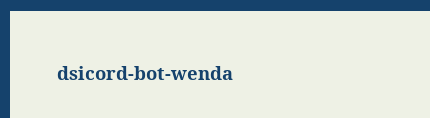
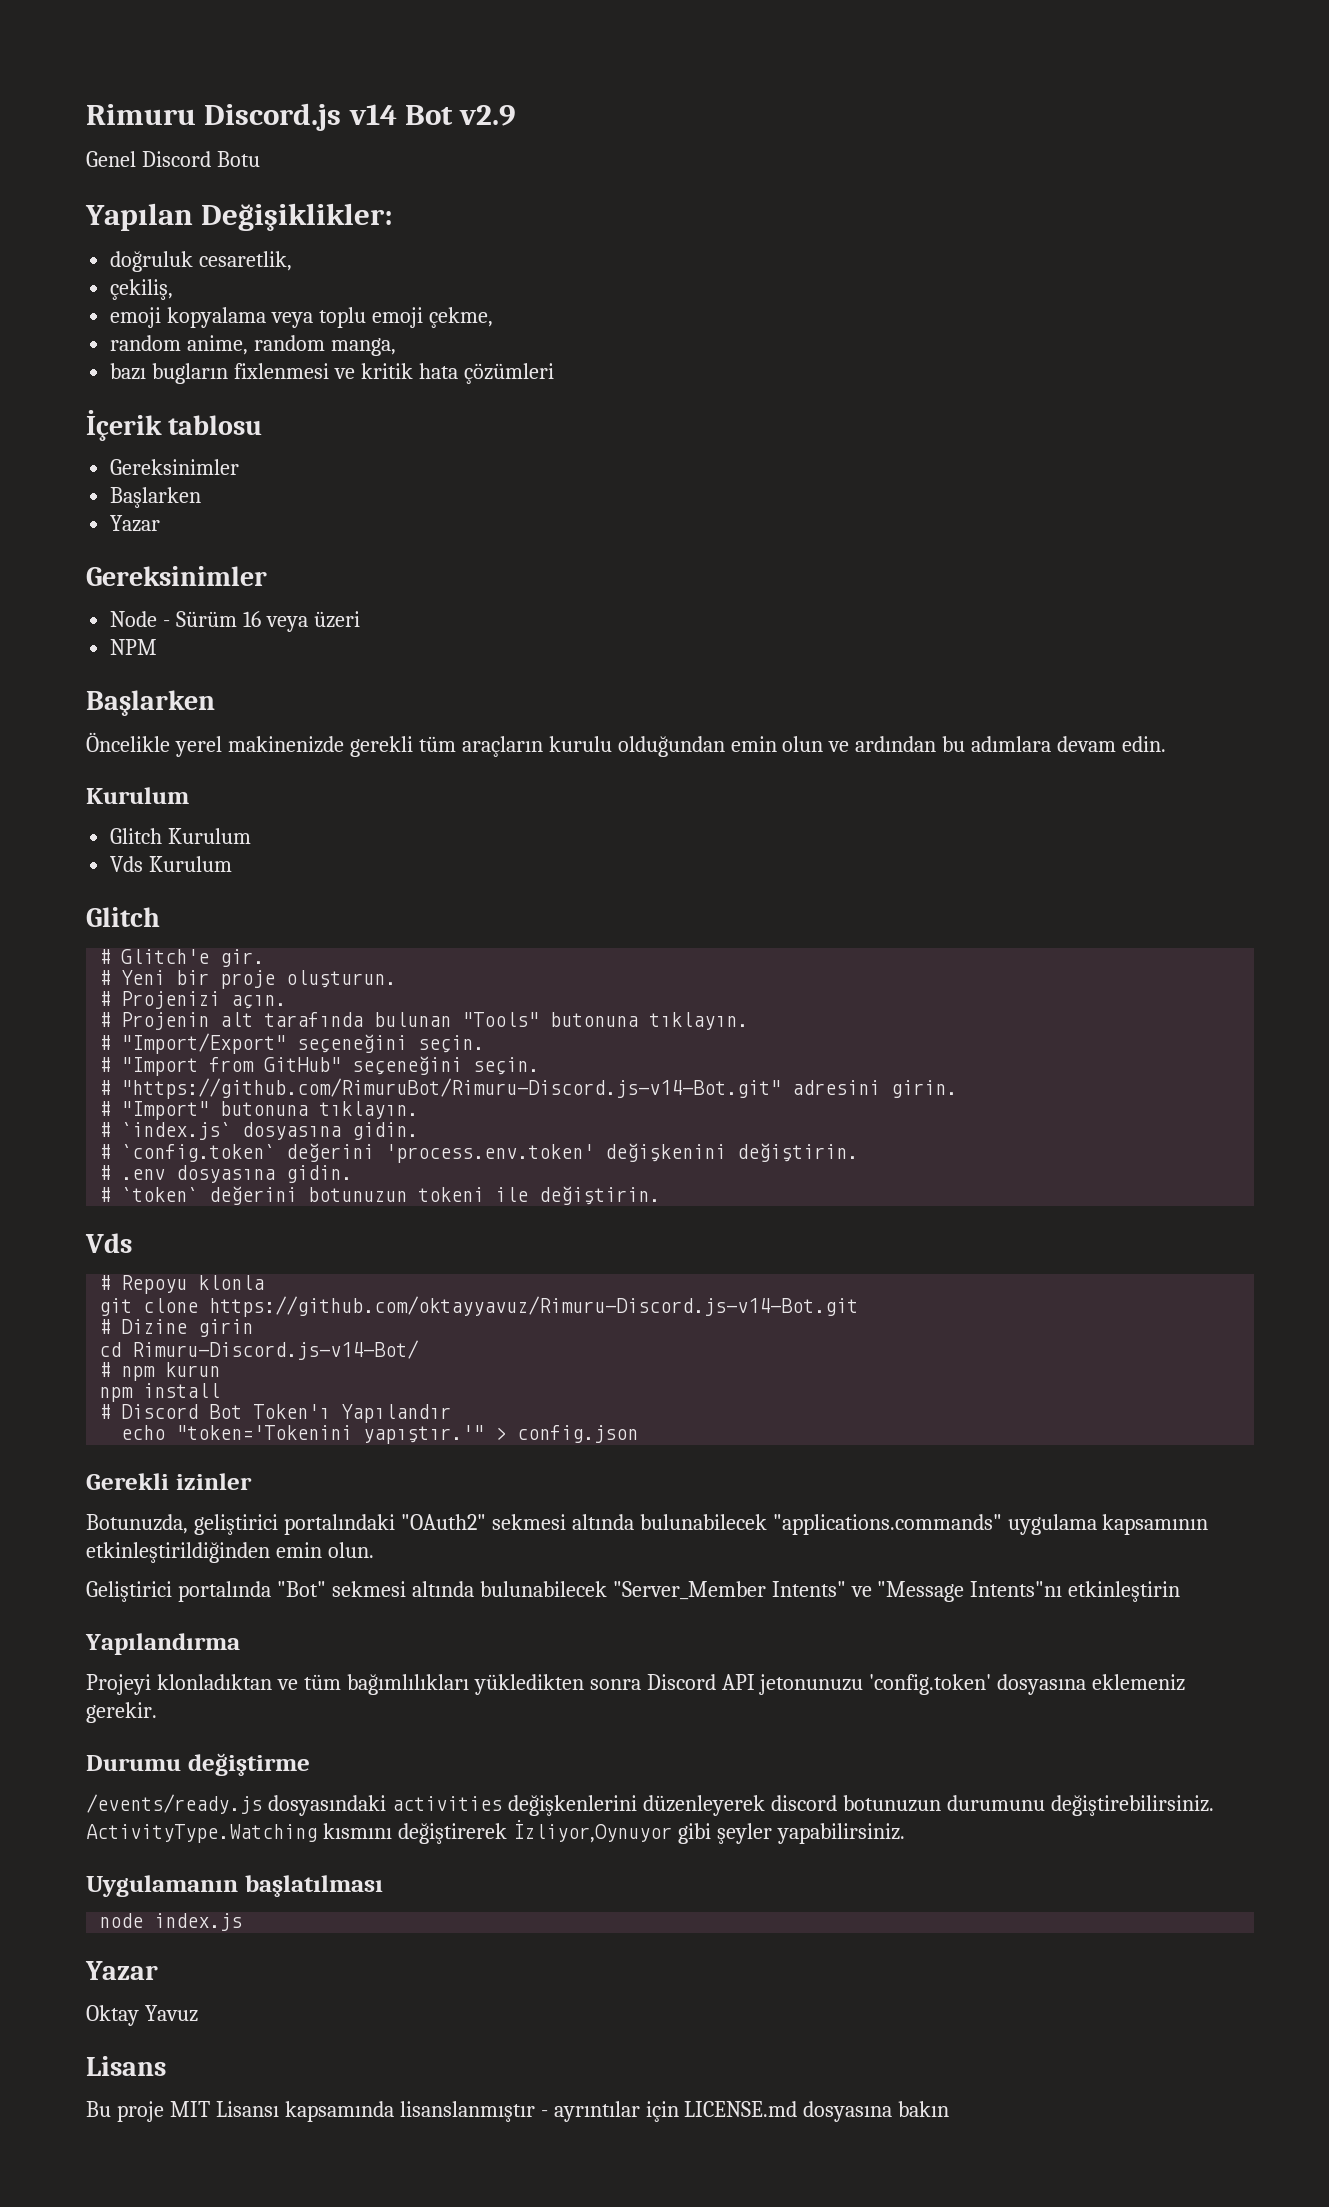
- dsicord-bot-wenda
+ Rimuru Discord.js v14 Bot v2.9
+ Genel Discord Botu
+ Yapılan Değişiklikler:
+ doğruluk cesaretlik,
+ çekiliş,
+ emoji kopyalama veya toplu emoji çekme,
+ random anime, random manga,
+ bazı bugların fixlenmesi ve kritik hata çözümleri
+ İçerik tablosu
+ Gereksinimler
+ Başlarken
+ Yazar
+ Gereksinimler
+ Node - Sürüm 16 veya üzeri
+ NPM
+ Başlarken
+ Öncelikle yerel makinenizde gerekli tüm araçların kurulu olduğundan emin olun ve ardından bu adımlara devam edin.
+ Kurulum
+ Glitch Kurulum
+ Vds Kurulum
+ Glitch
+ # Glitch'e gir.
+ # Yeni bir proje oluşturun.
+ # Projenizi açın.
+ # Projenin alt tarafında bulunan "Tools" butonuna tıklayın.
+ # "Import/Export" seçeneğini seçin.
+ # "Import from GitHub" seçeneğini seçin.
+ # "https://github.com/RimuruBot/Rimuru-Discord.js-v14-Bot.git" adresini girin.
+ # "Import" butonuna tıklayın.
+ # `index.js` dosyasına gidin.
+ # `config.token` değerini 'process.env.token' değişkenini değiştirin.
+ # .env dosyasına gidin.
+ # `token` değerini botunuzun tokeni ile değiştirin.
+ Vds
+ # Repoyu klonla
+ git clone https://github.com/oktayyavuz/Rimuru-Discord.js-v14-Bot.git
+ # Dizine girin
+ cd Rimuru-Discord.js-v14-Bot/
+ # npm kurun
+ npm install
+ # Discord Bot Token'ı Yapılandır
+ echo "token='Tokenini yapıştır.'" > config.json
+ Gerekli izinler
+ Botunuzda, geliştirici portalındaki "OAuth2" sekmesi altında bulunabilecek "applications.commands" uygulama kapsamının etkinleştirildiğinden emin olun.
+ Geliştirici portalında "Bot" sekmesi altında bulunabilecek "Server_Member Intents" ve "Message Intents"nı etkinleştirin
+ Yapılandırma
+ Projeyi klonladıktan ve tüm bağımlılıkları yükledikten sonra Discord API jetonunuzu 'config.token' dosyasına eklemeniz gerekir.
+ Durumu değiştirme
+ /events/ready.js dosyasındaki activities değişkenlerini düzenleyerek discord botunuzun durumunu değiştirebilirsiniz. ActivityType.Watching kısmını değiştirerek İzliyor,Oynuyor gibi şeyler yapabilirsiniz.
+ Uygulamanın başlatılması
+ node index.js
+ Yazar
+ Oktay Yavuz
+ Lisans
+ Bu proje MIT Lisansı kapsamında lisanslanmıştır - ayrıntılar için LICENSE.md dosyasına bakın

